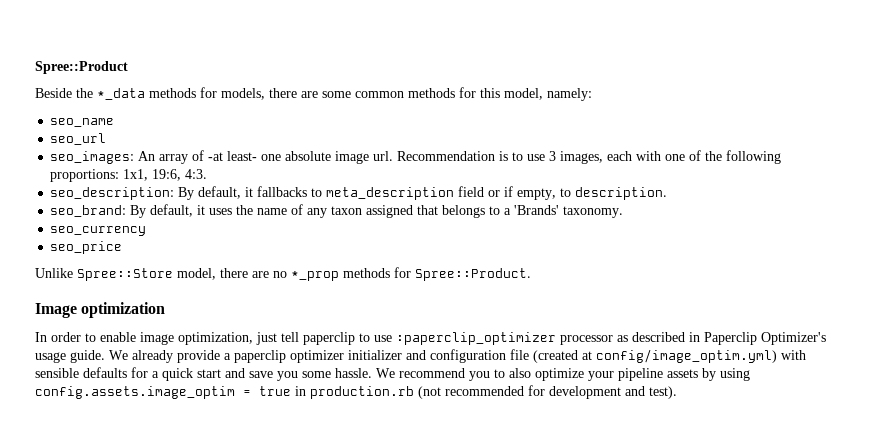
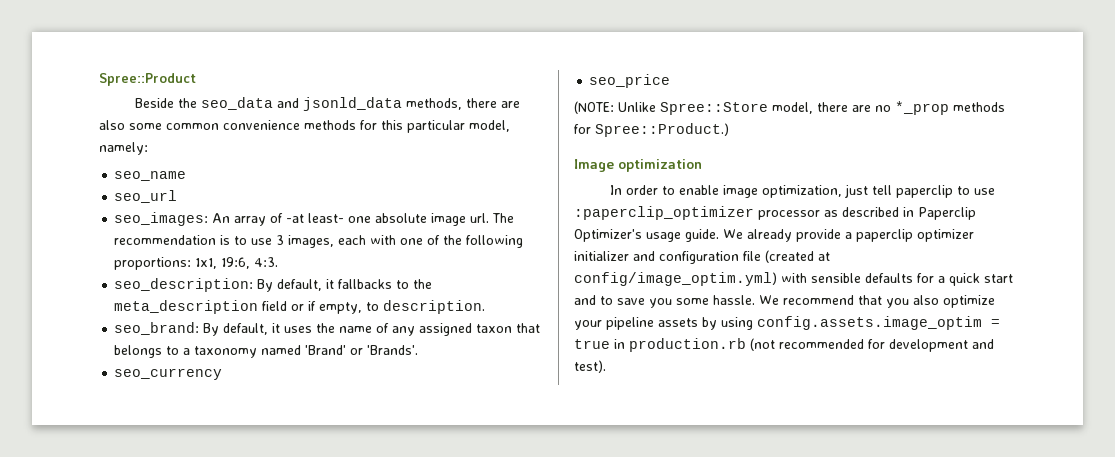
- Beside the *_data methods for models, there are some common methods for this model, namely:
+ Beside the seo_data and jsonld_data methods, there are also some common convenience methods for this particular model, namely:
- Recommendation is to use 3 images, each with one of the following proportions: 1x1, 19:6, 4:3.
+ The recommendation is to use 3 images, each with one of the following proportions: 1x1, 19:6, 4:3.
- seo_description: By default, it fallbacks to meta_description field or if empty, to description.
+ seo_description: By default, it fallbacks to the meta_description field or if empty, to description.
- seo_brand: By default, it uses the name of any taxon assigned that belongs to a 'Brands' taxonomy.
+ seo_brand: By default, it uses the name of any assigned taxon that belongs to a taxonomy named 'Brand' or 'Brands'.
- Unlike Spree::Store model, there are no *_prop methods for Spree::Product.
+ (NOTE: Unlike Spree::Store model, there are no *_prop methods for Spree::Product.)
- We already provide a paperclip optimizer initializer and configuration file (created at config/image_optim.yml) with sensible defaults for a quick start and save you some hassle.
+ We already provide a paperclip optimizer initializer and configuration file (created at config/image_optim.yml) with sensible defaults for a quick start and to save you some hassle.
- We recommend you to also optimize your pipeline assets by using config.assets.image_optim = true in production.rb (not recommended for development and test).
+ We recommend that you also optimize your pipeline assets by using config.assets.image_optim = true in production.rb (not recommended for development and test).

